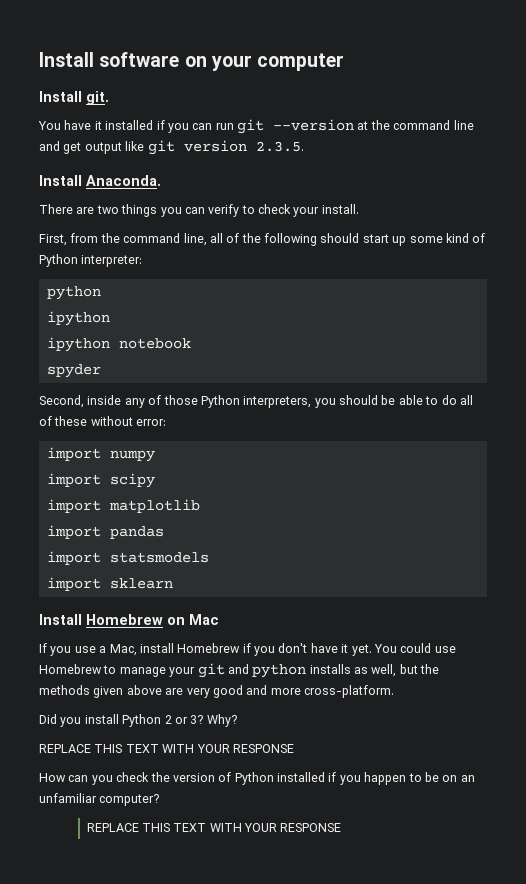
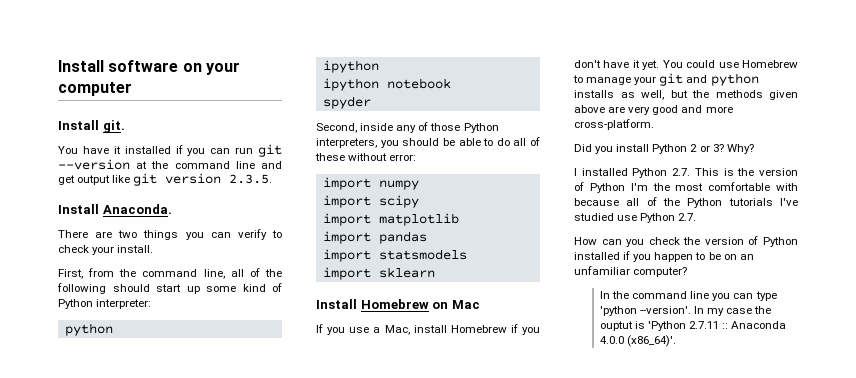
  Why?
- REPLACE THIS TEXT WITH YOUR RESPONSE
+ I installed Python 2.7. This is the version of Python I'm the most comfortable with because all of the Python tutorials I've studied use Python 2.7.
  How can you check the version of Python installed if you happen to be on an unfamiliar computer?
- REPLACE THIS TEXT WITH YOUR RESPONSE
+ In the command line you can type 'python --version'. In my case the ouptut is 'Python 2.7.11 :: Anaconda 4.0.0 (x86_64)'.

